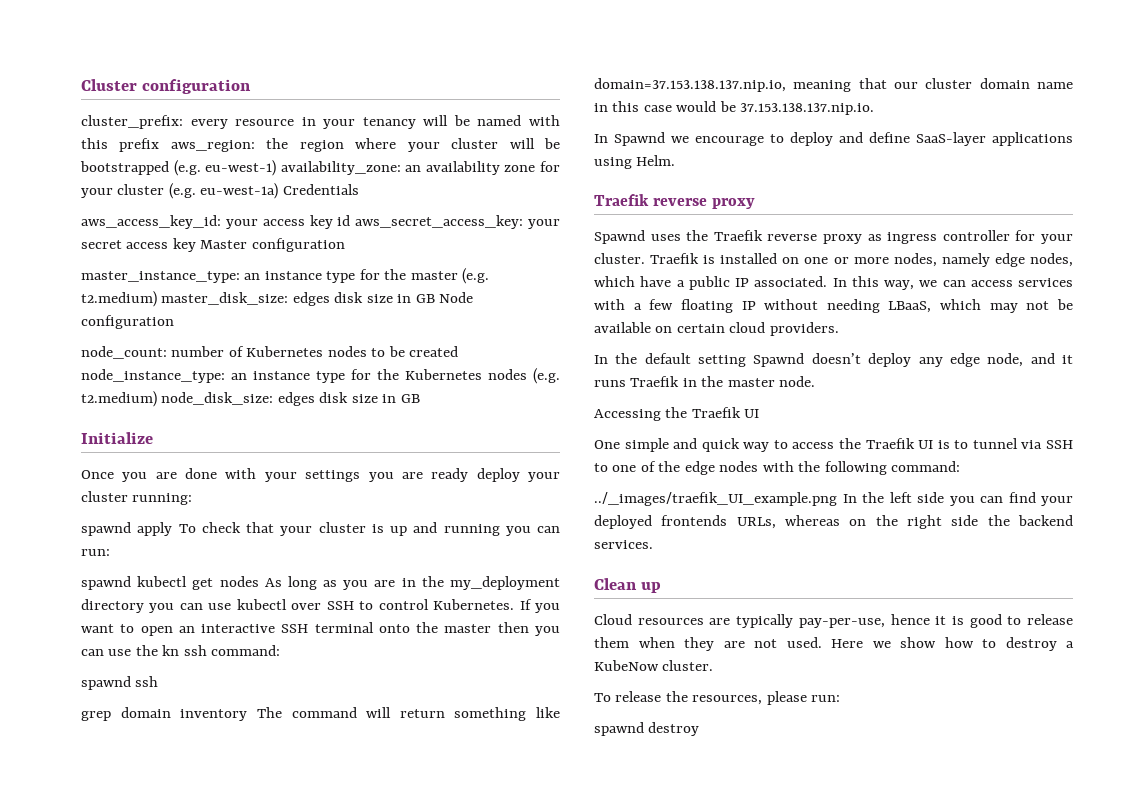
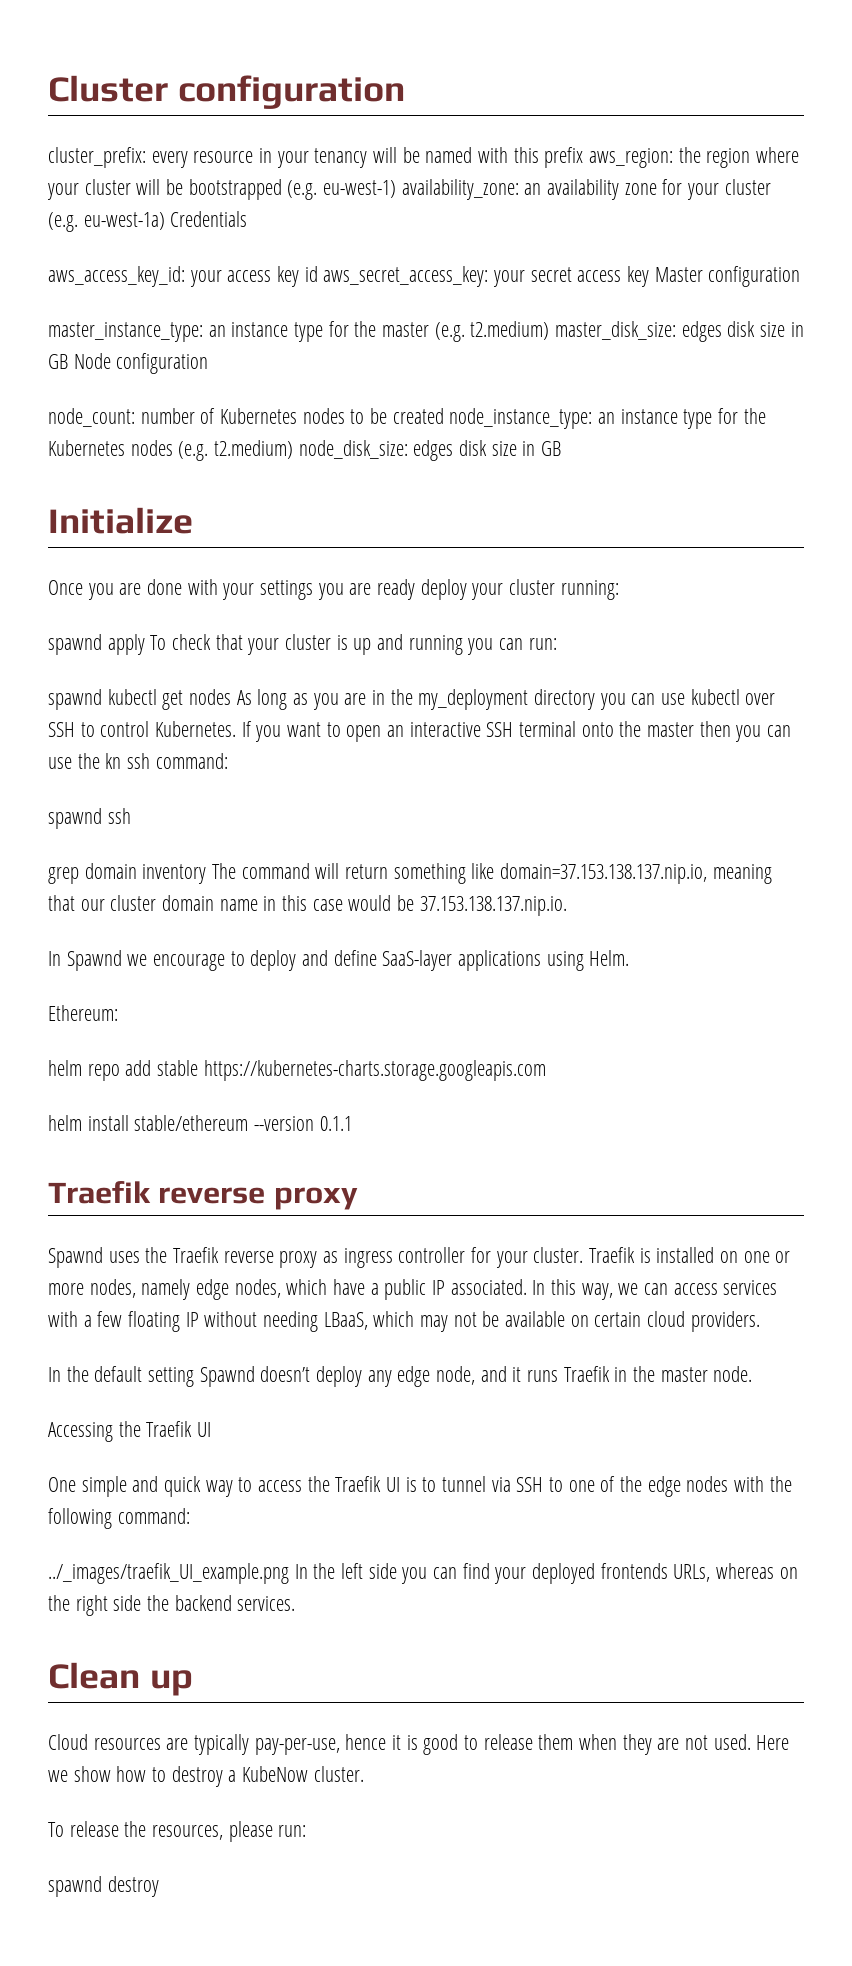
+ Ethereum:
+ helm repo add stable https://kubernetes-charts.storage.googleapis.com
+ helm install stable/ethereum --version 0.1.1

